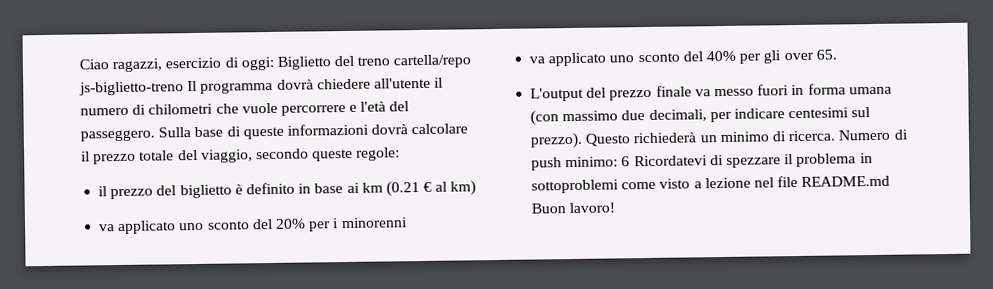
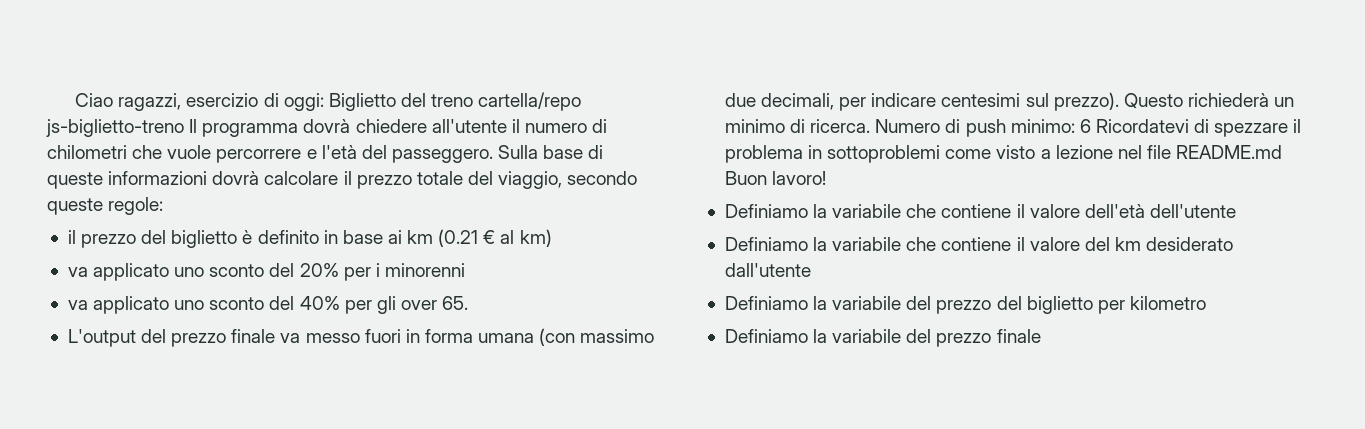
+ Definiamo la variabile che contiene il valore dell'età dell'utente
+ Definiamo la variabile che contiene il valore del km desiderato dall'utente
+ Definiamo la variabile del prezzo del biglietto per kilometro
+ Definiamo la variabile del prezzo finale

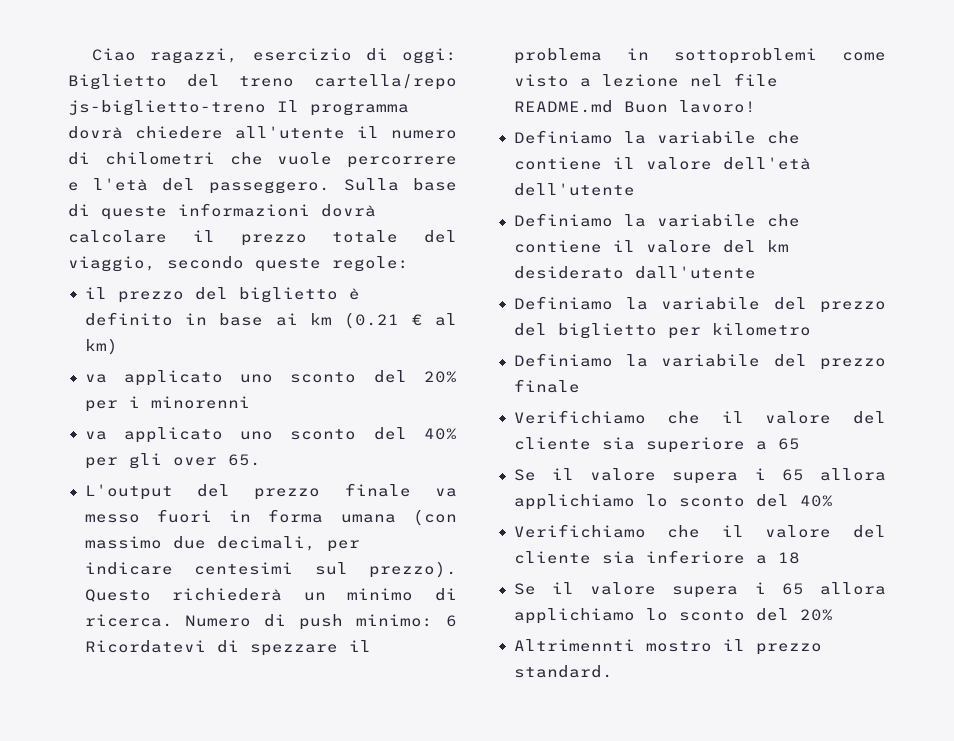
+ Verifichiamo che il valore del cliente sia superiore a 65
+ Se il valore supera i 65 allora applichiamo lo sconto del 40%
+ Verifichiamo che il valore del cliente sia inferiore a 18
+ Se il valore supera i 65 allora applichiamo lo sconto del 20%
+ Altrimennti mostro il prezzo standard.

